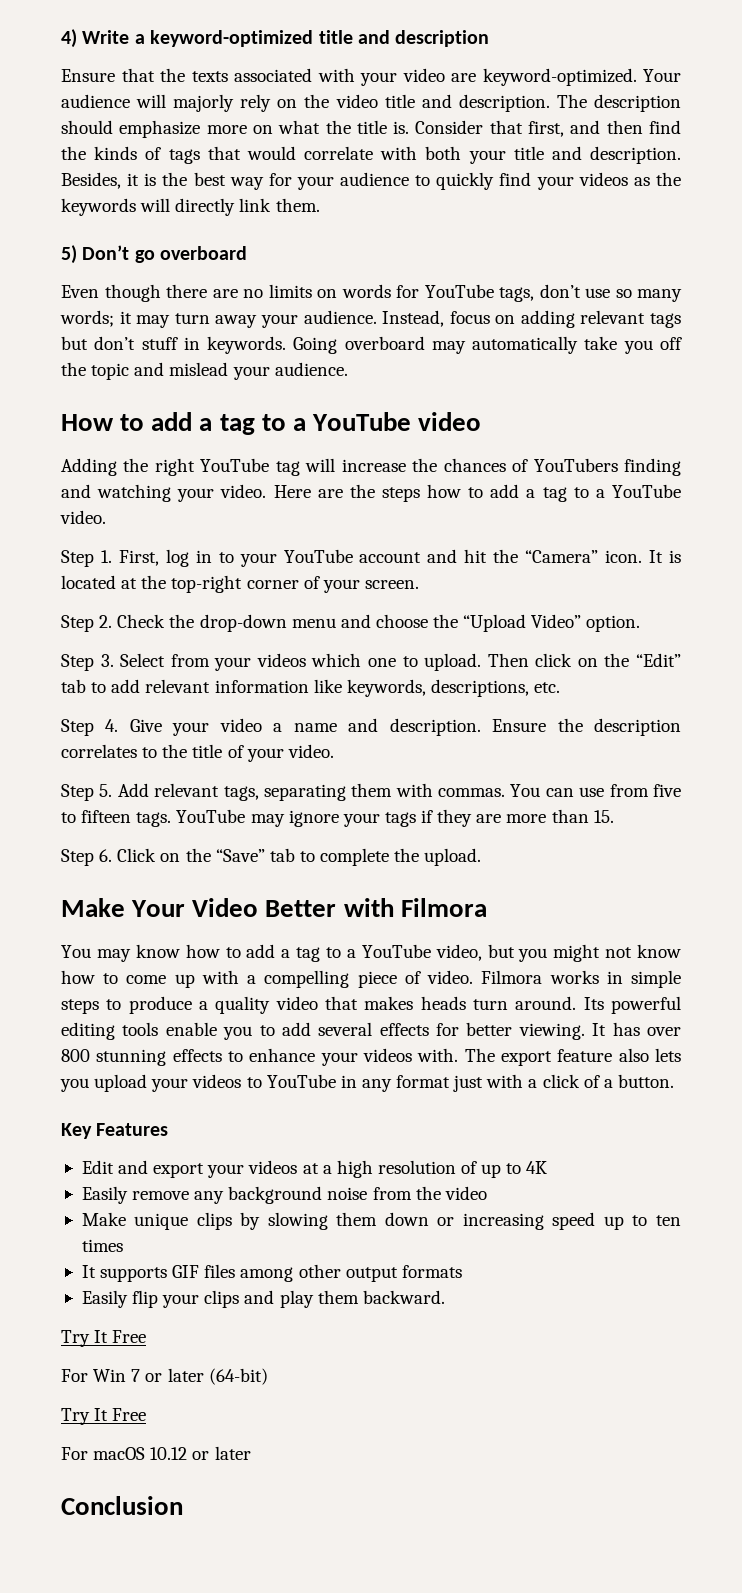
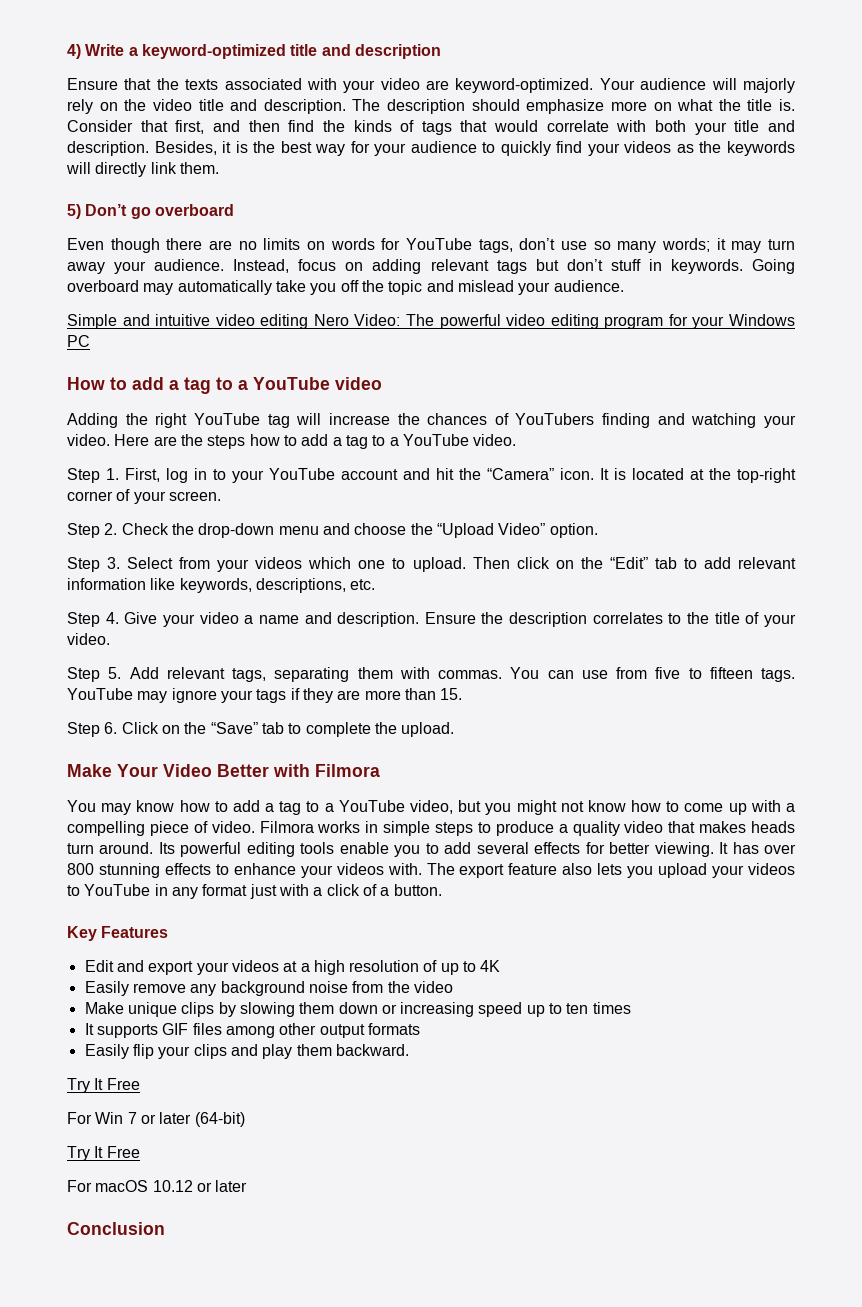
+ Simple and intuitive video editing Nero Video: The powerful video editing program for your Windows PC

